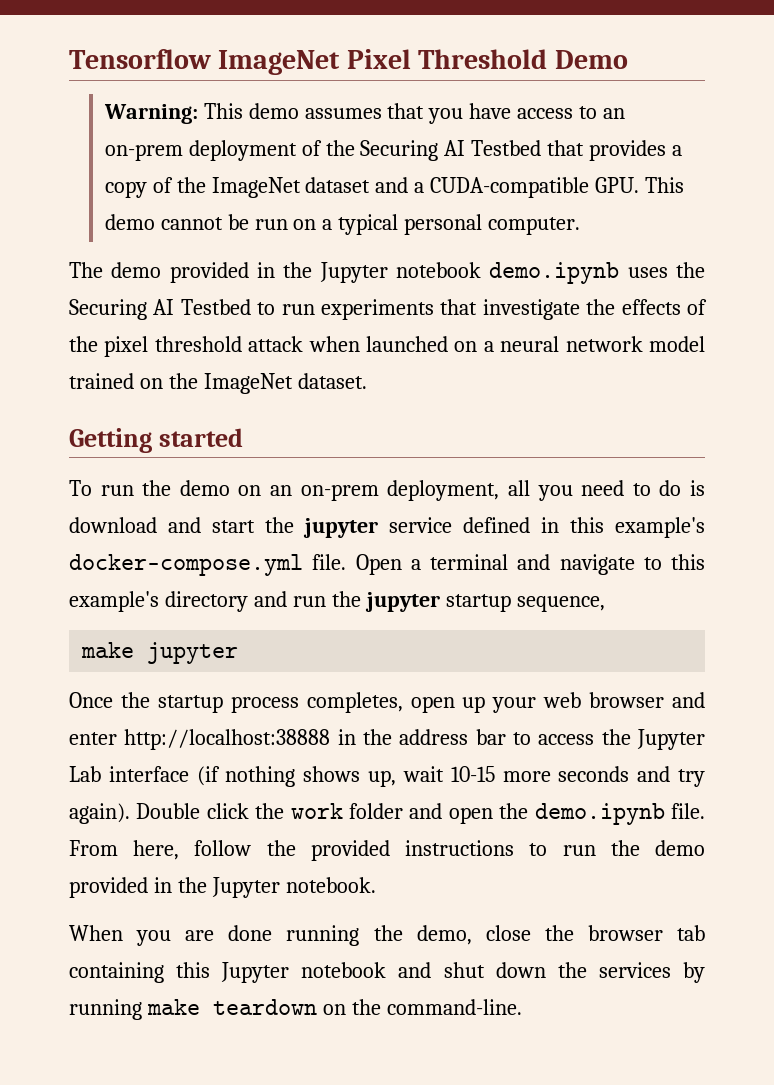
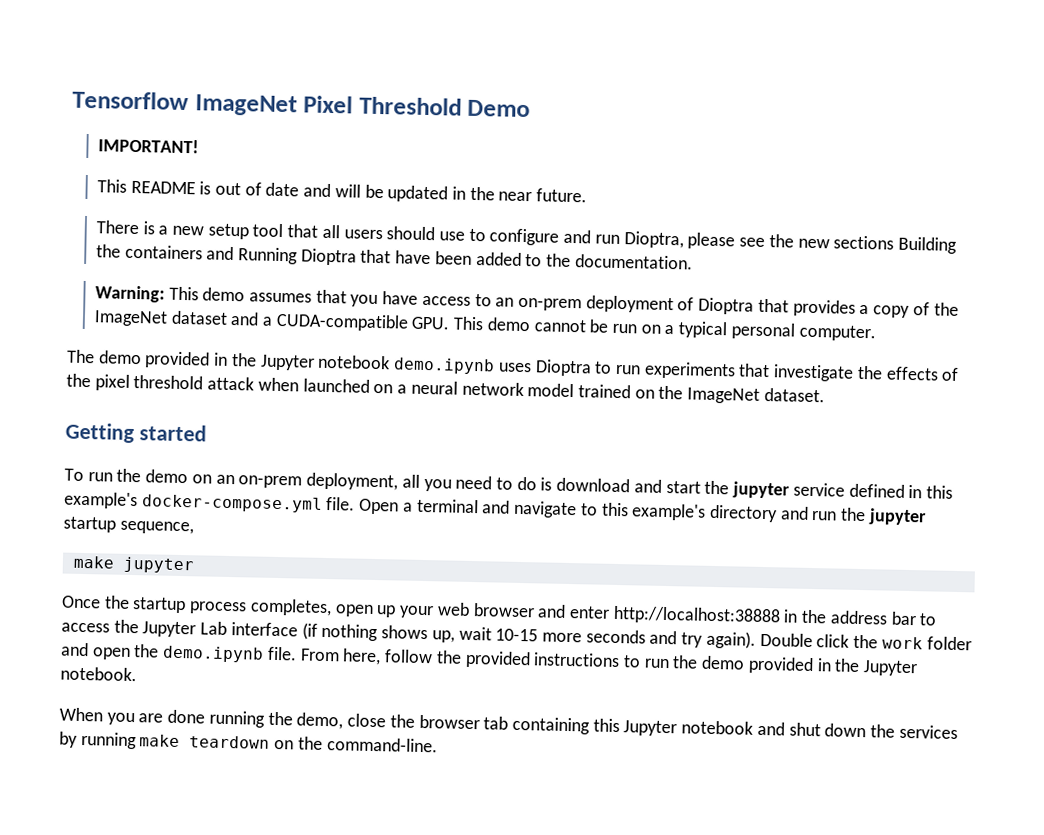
+ IMPORTANT!
+ This README is out of date and will be updated in the near future.
+ There is a new setup tool that all users should use to configure and run Dioptra, please see the new sections Building the containers and Running Dioptra that have been added to the documentation.
- Warning: This demo assumes that you have access to an on-prem deployment of the Securing AI Testbed that provides a copy of the ImageNet dataset and a CUDA-compatible GPU. This demo cannot be run on a typical personal computer.
+ Warning: This demo assumes that you have access to an on-prem deployment of Dioptra that provides a copy of the ImageNet dataset and a CUDA-compatible GPU. This demo cannot be run on a typical personal computer.
- The demo provided in the Jupyter notebook demo.ipynb uses the Securing AI Testbed to run experiments that investigate the effects of the pixel threshold attack when launched on a neural network model trained on the ImageNet dataset.
+ The demo provided in the Jupyter notebook demo.ipynb uses Dioptra to run experiments that investigate the effects of the pixel threshold attack when launched on a neural network model trained on the ImageNet dataset.

